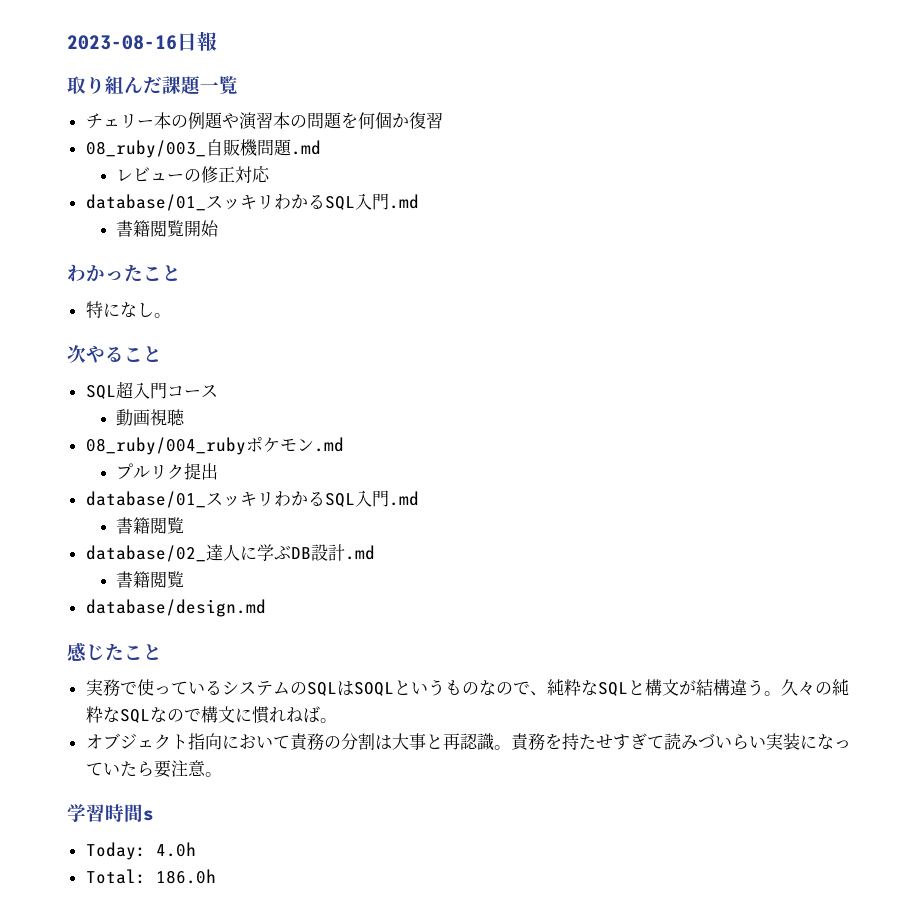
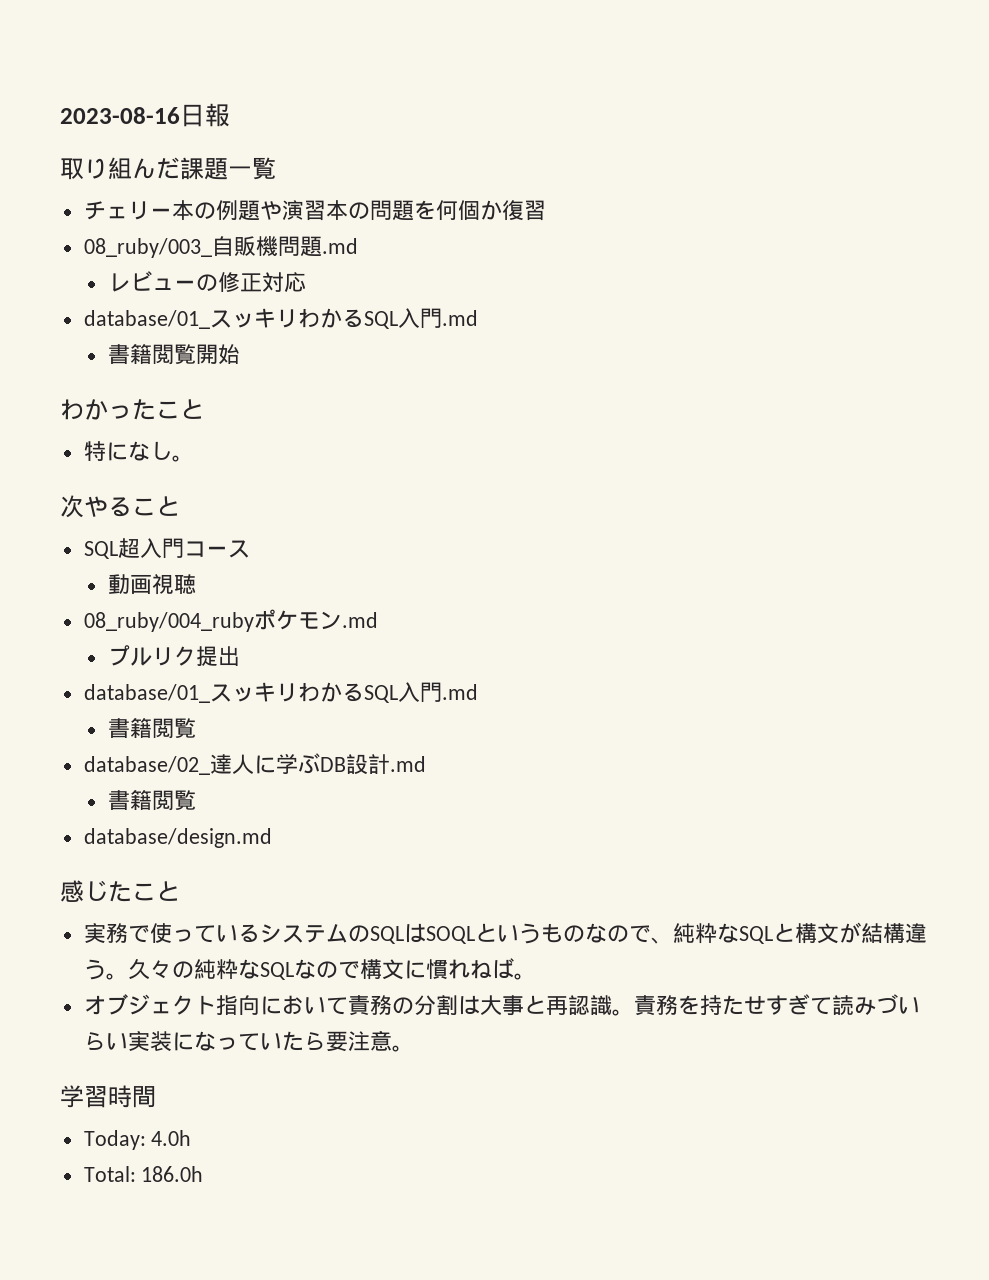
- 学習時間s
+ 学習時間

